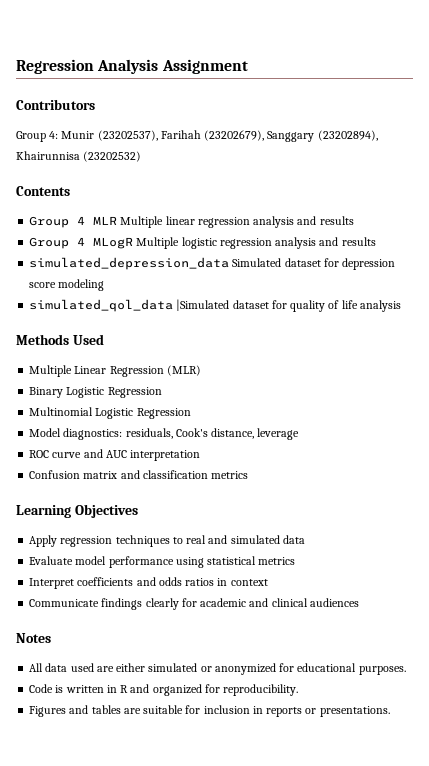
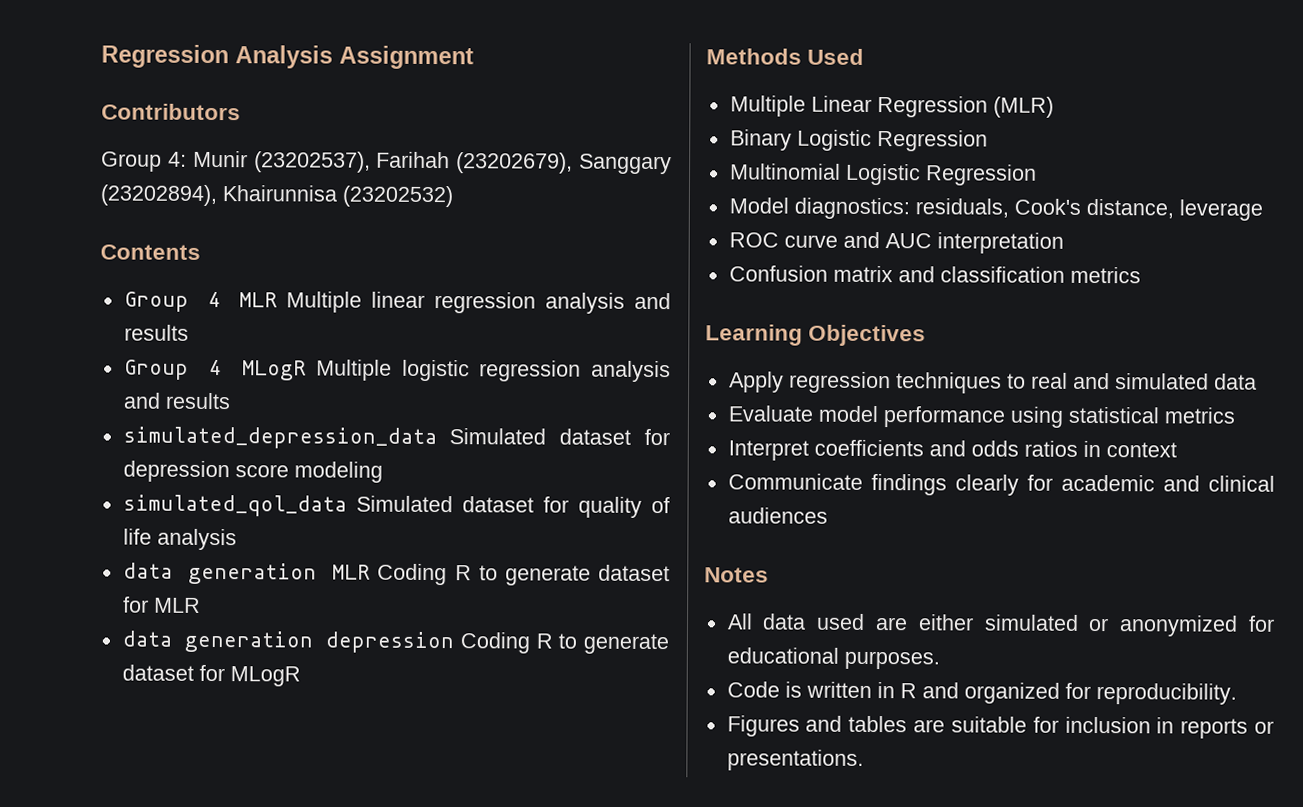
- simulated_qol_data |Simulated dataset for quality of life analysis
+ simulated_qol_data Simulated dataset for quality of life analysis
+ data generation MLR Coding R to generate dataset for MLR
+ data generation depression Coding R to generate dataset for MLogR

